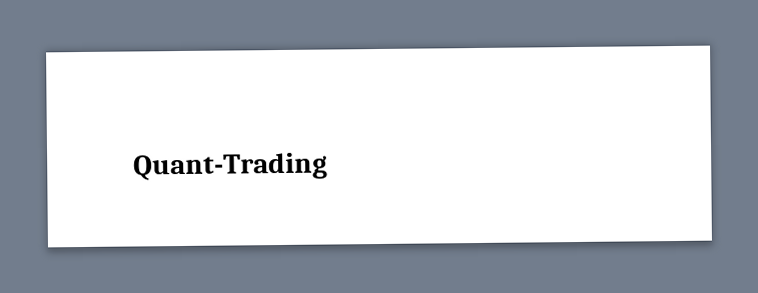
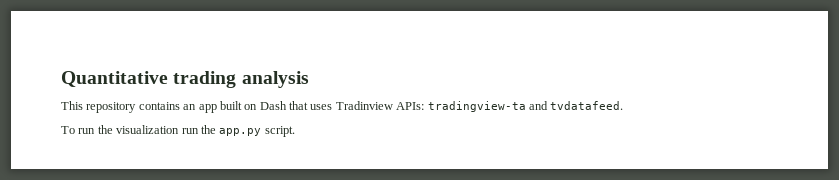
- Quant-Trading
+ Quantitative trading analysis
+ This repository contains an app built on Dash that uses Tradinview APIs: tradingview-ta and tvdatafeed.
+ To run the visualization run the app.py script.

